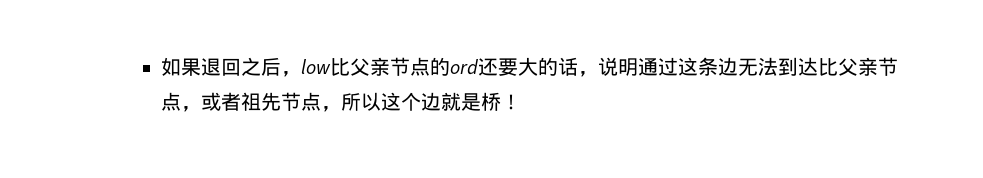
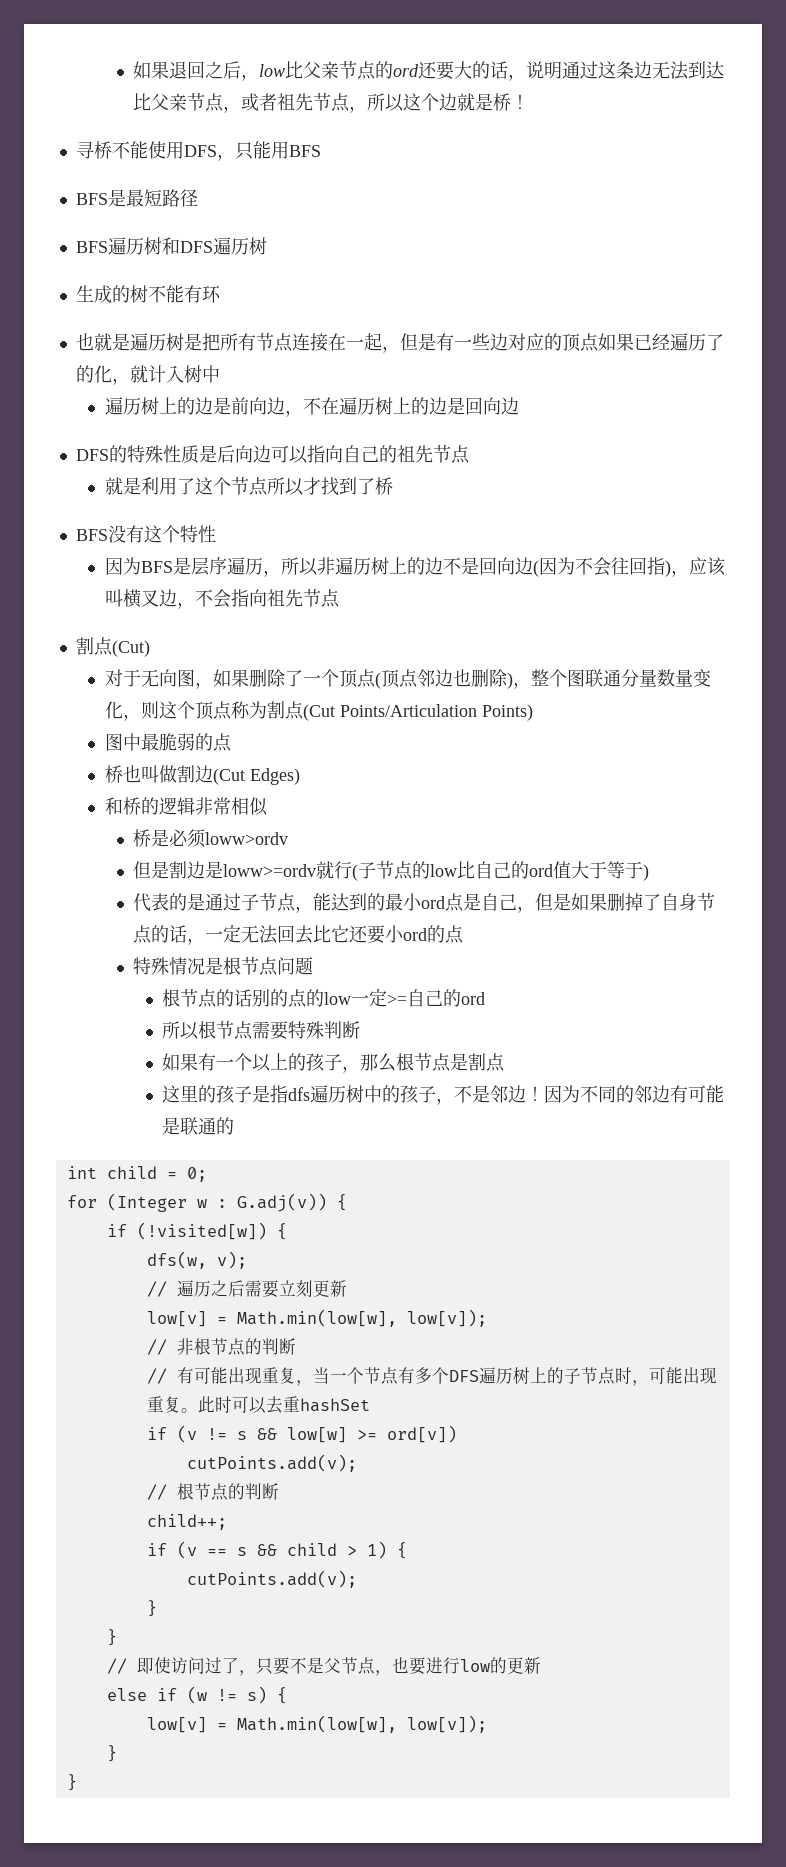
+ 寻桥不能使用DFS，只能用BFS
+ BFS是最短路径
+ BFS遍历树和DFS遍历树
+ 生成的树不能有环
+ 也就是遍历树是把所有节点连接在一起，但是有一些边对应的顶点如果已经遍历了的化，就计入树中
+ 遍历树上的边是前向边，不在遍历树上的边是回向边
+ DFS的特殊性质是后向边可以指向自己的祖先节点
+ 就是利用了这个节点所以才找到了桥
+ BFS没有这个特性
+ 因为BFS是层序遍历，所以非遍历树上的边不是回向边(因为不会往回指)，应该叫横叉边，不会指向祖先节点
+ 割点(Cut)
+ 对于无向图，如果删除了一个顶点(顶点邻边也删除)，整个图联通分量数量变化，则这个顶点称为割点(Cut Points/Articulation Points)
+ 图中最脆弱的点
+ 桥也叫做割边(Cut Edges)
+ 和桥的逻辑非常相似
+ 桥是必须loww>ordv
+ 但是割边是loww>=ordv就行(子节点的low比自己的ord值大于等于)
+ 代表的是通过子节点，能达到的最小ord点是自己，但是如果删掉了自身节点的话，一定无法回去比它还要小ord的点
+ 特殊情况是根节点问题
+ 根节点的话别的点的low一定>=自己的ord
+ 所以根节点需要特殊判断
+ 如果有一个以上的孩子，那么根节点是割点
+ 这里的孩子是指dfs遍历树中的孩子，不是邻边！因为不同的邻边有可能是联通的
+ int child = 0;
+ for (Integer w : G.adj(v)) {
+ if (!visited[w]) {
+ dfs(w, v);
+ // 遍历之后需要立刻更新
+ low[v] = Math.min(low[w], low[v]);
+ // 非根节点的判断
+ // 有可能出现重复，当一个节点有多个DFS遍历树上的子节点时，可能出现重复。此时可以去重hashSet
+ if (v != s && low[w] >= ord[v])
+ cutPoints.add(v);
+ // 根节点的判断
+ child++;
+ if (v == s && child > 1) {
+ cutPoints.add(v);
+ }
+ }
+ // 即使访问过了，只要不是父节点，也要进行low的更新
+ else if (w != s) {
+ low[v] = Math.min(low[w], low[v]);
+ }
+ }

